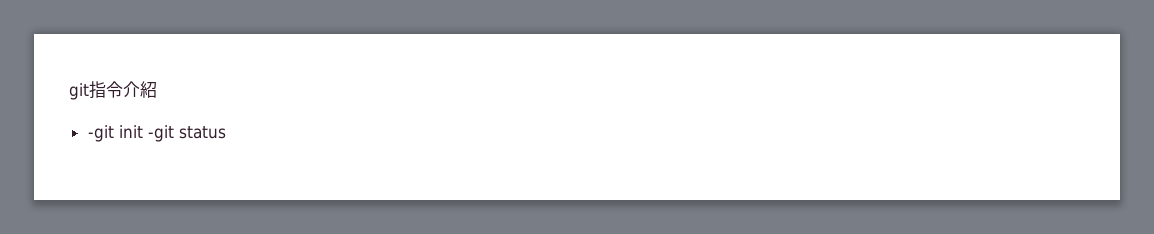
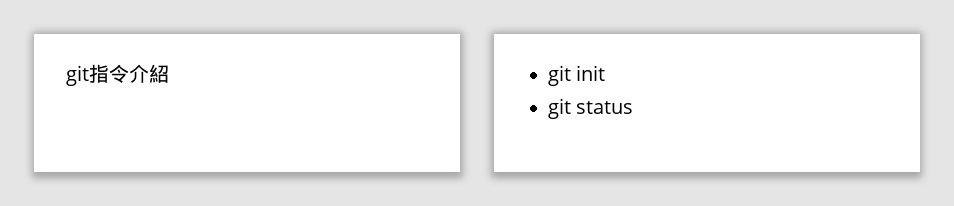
- -git init -git status
+ git init
+ git status

